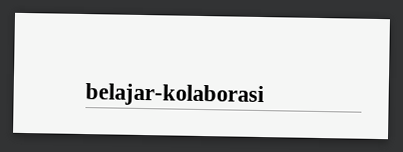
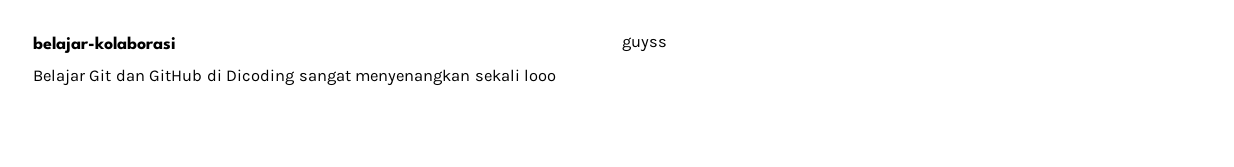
+ Belajar Git dan GitHub di Dicoding sangat menyenangkan sekali looo guyss

